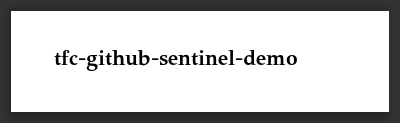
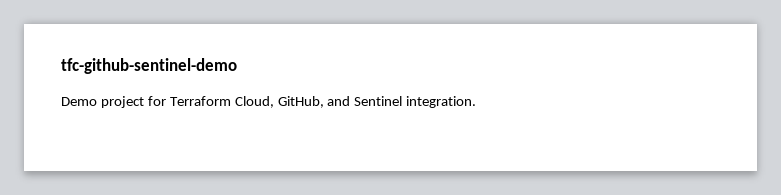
+ Demo project for Terraform Cloud, GitHub, and Sentinel integration.

